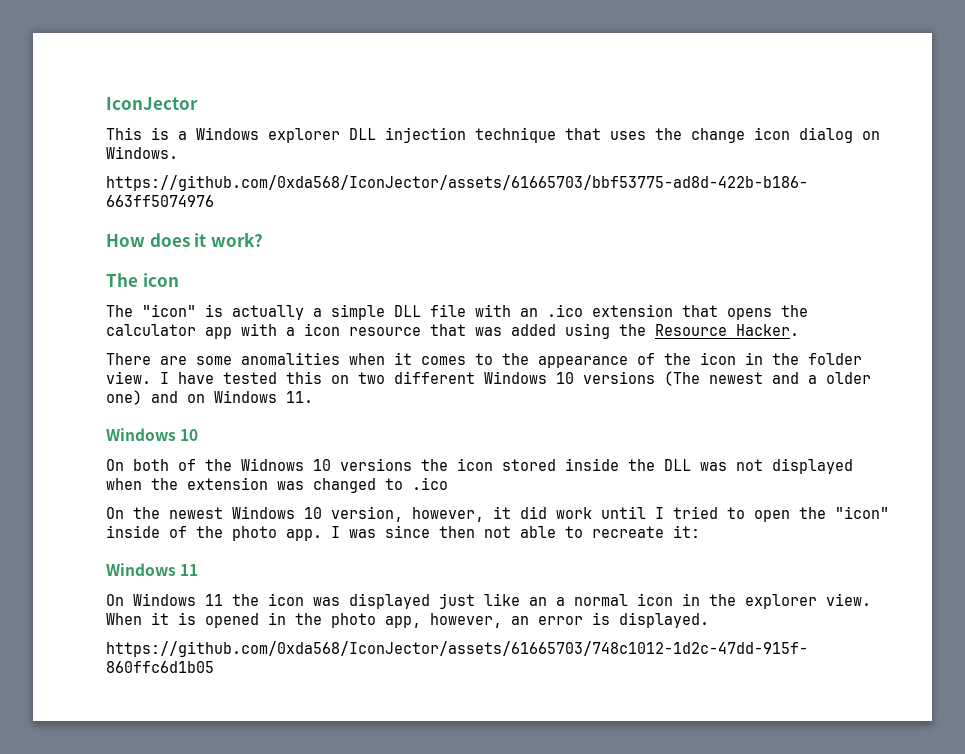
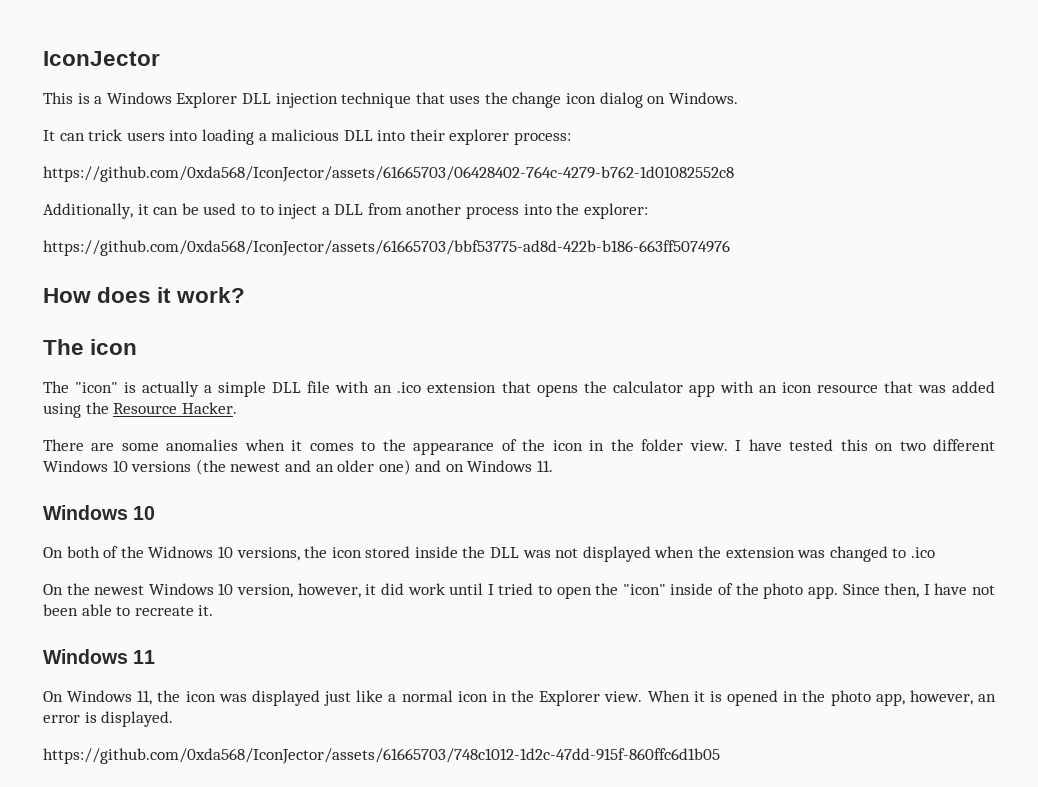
- This is a Windows explorer DLL injection technique that uses the change icon dialog on Windows.
+ This is a Windows Explorer DLL injection technique that uses the change icon dialog on Windows.
+ It can trick users into loading a malicious DLL into their explorer process:
+ https://github.com/0xda568/IconJector/assets/61665703/06428402-764c-4279-b762-1d01082552c8
+ Additionally, it can be used to to inject a DLL from another process into the explorer:
- The "icon" is actually a simple DLL file with an .ico extension that opens the calculator app with a icon resource that was added using the Resource Hacker.
+ The "icon" is actually a simple DLL file with an .ico extension that opens the calculator app with an icon resource that was added using the Resource Hacker.
- There are some anomalities when it comes to the appearance of the icon in the folder view.
+ There are some anomalies when it comes to the appearance of the icon in the folder view.
- I have tested this on two different Windows 10 versions (The newest and a older one) and on Windows 11.
+ I have tested this on two different Windows 10 versions (the newest and an older one) and on Windows 11.
- On both of the Widnows 10 versions the icon stored inside the DLL was not displayed when the extension was changed to .ico
+ On both of the Widnows 10 versions, the icon stored inside the DLL was not displayed when the extension was changed to .ico
- I was since then not able to recreate it:
+ Since then, I have not been able to recreate it.
- On Windows 11 the icon was displayed just like an a normal icon in the explorer view.
+ On Windows 11, the icon was displayed just like a normal icon in the Explorer view.

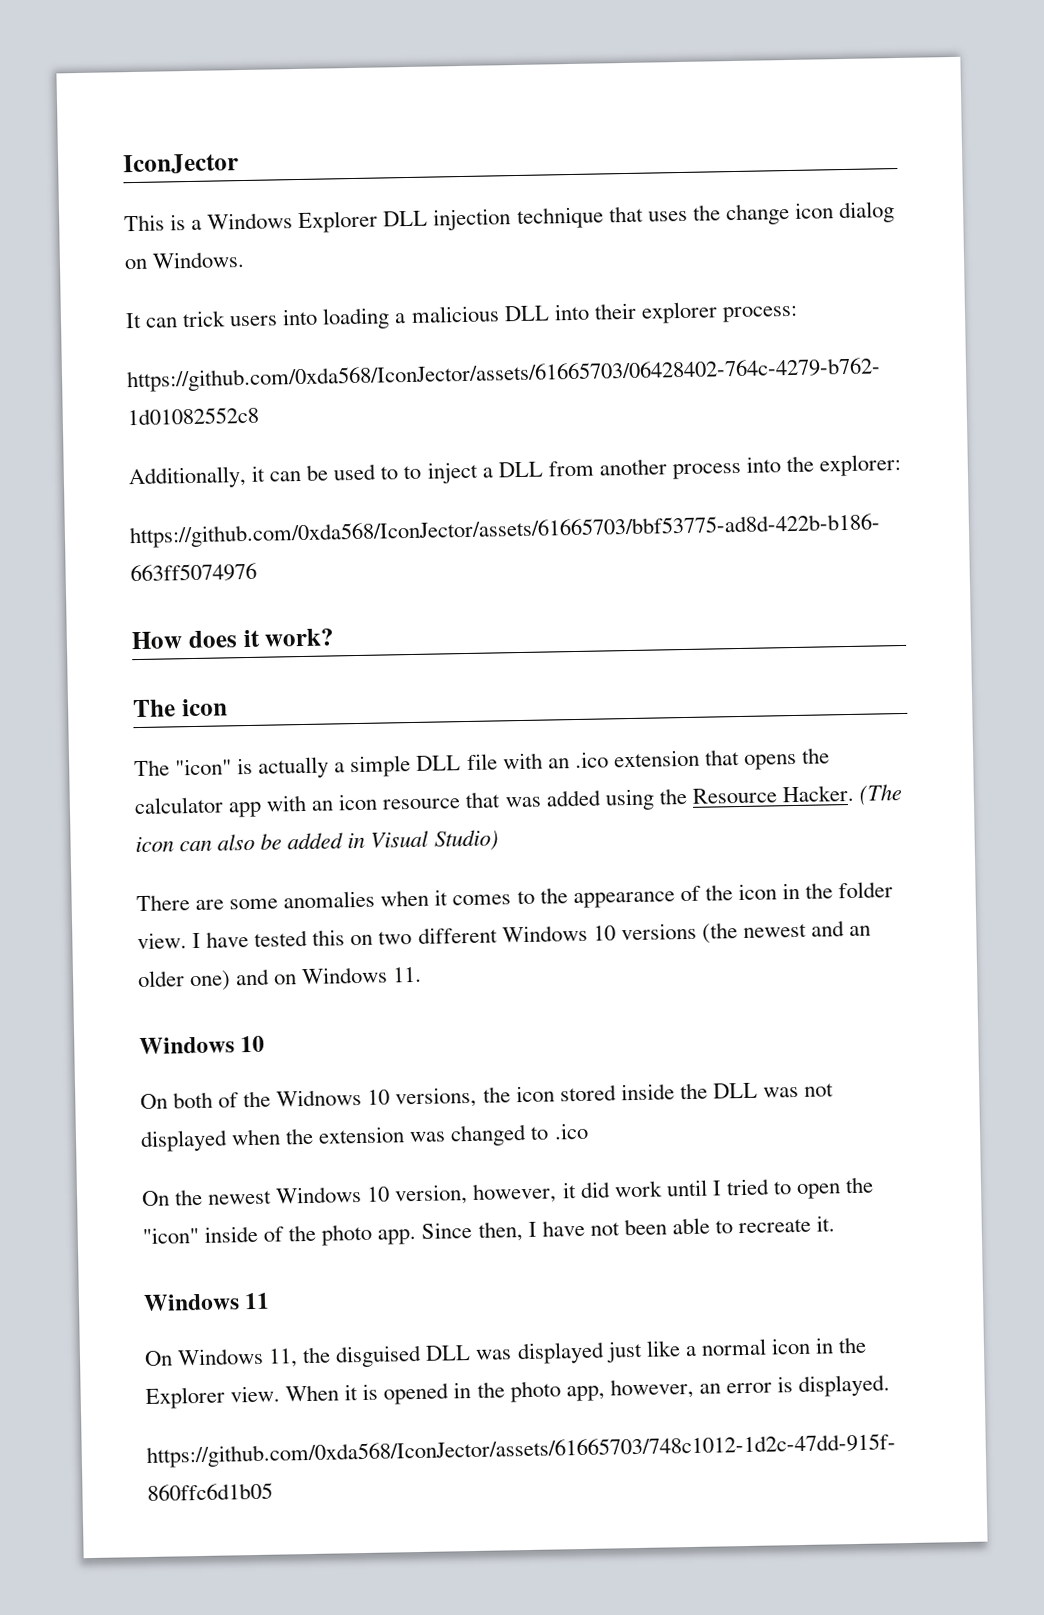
+ (The icon can also be added in Visual Studio)
- On Windows 11, the icon was displayed just like a normal icon in the Explorer view.
+ On Windows 11, the disguised DLL was displayed just like a normal icon in the Explorer view.

